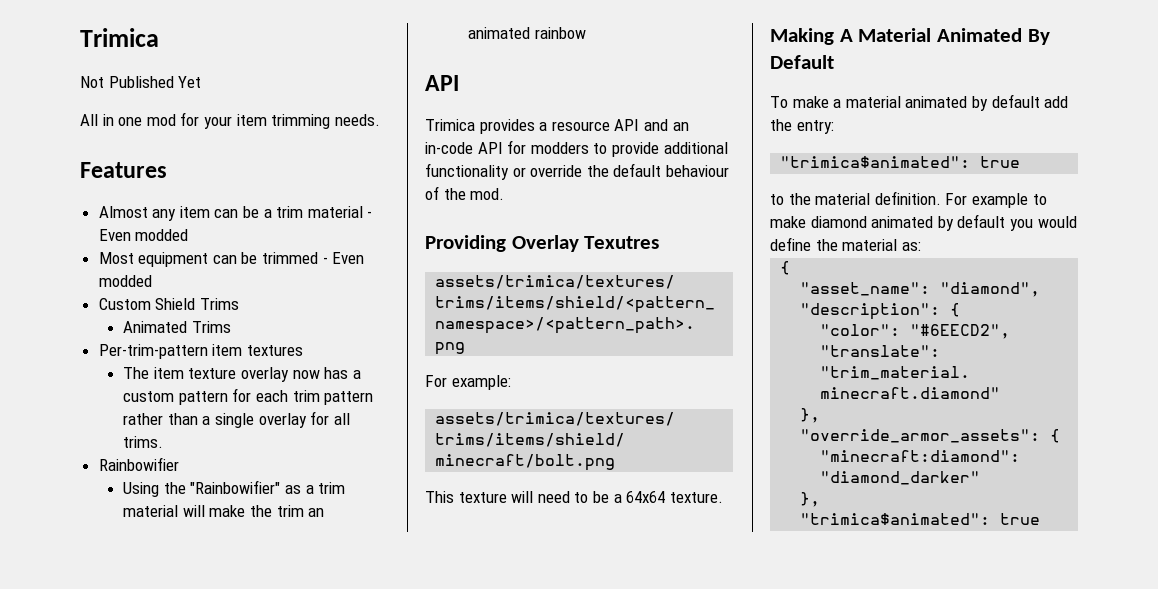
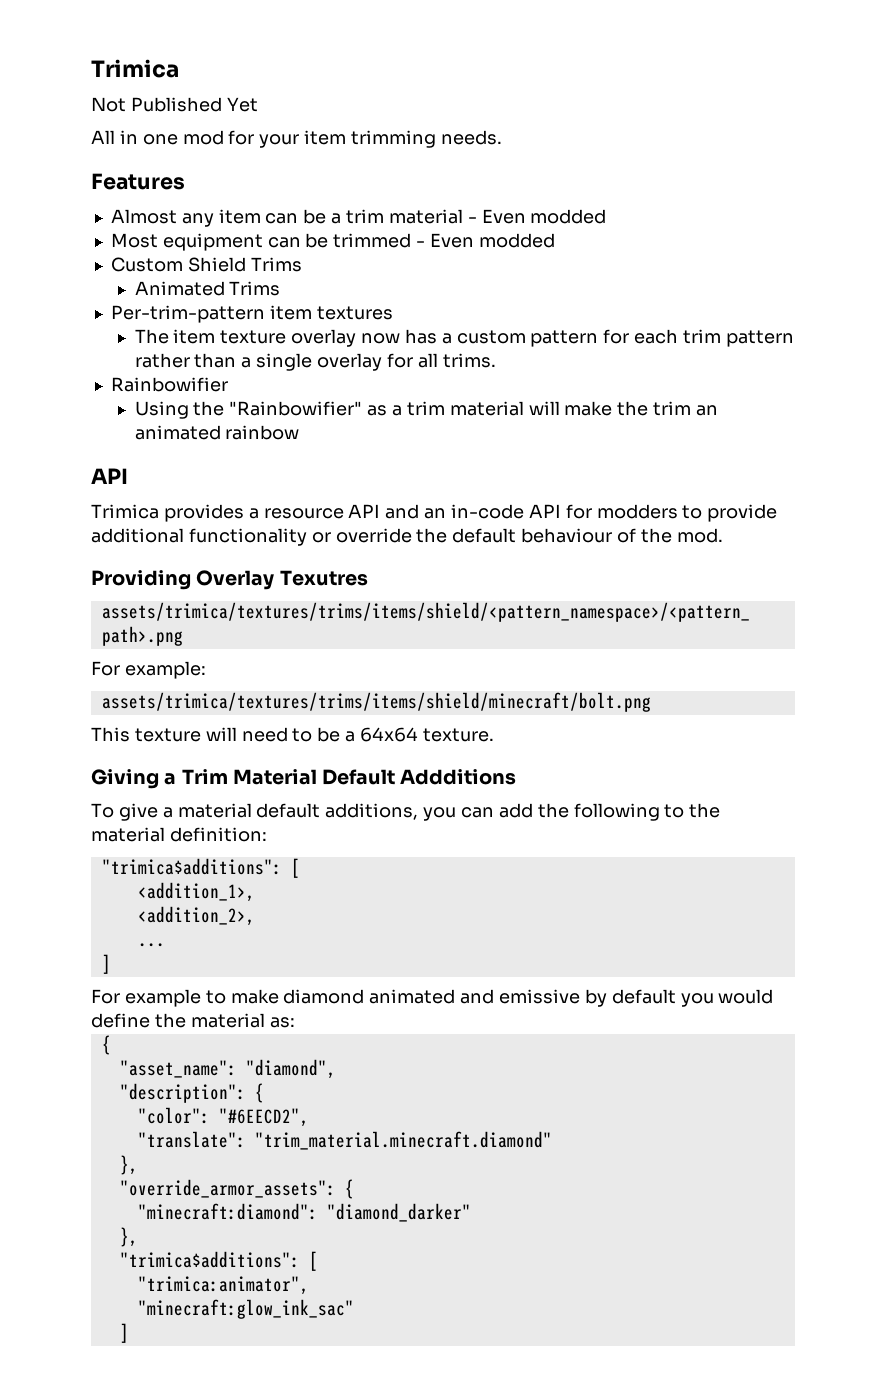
- Making A Material Animated By Default
+ Giving a Trim Material Default Addditions
- To make a material animated by default add the entry:
- "trimica$animated": true
- to the material definition. For example to make diamond animated by default you would define the material as:
+ To give a material default additions, you can add the following to the material definition:
+ "trimica$additions": [
+ <addition_1>,
+ <addition_2>,
+ ...
+ ]
+ For example to make diamond animated and emissive by default you would define the material as:
  "minecraft:diamond": "diamond_darker"
  },
- "trimica$animated": true
+ "trimica$additions": [
+ "trimica:animator",
+ "minecraft:glow_ink_sac"
+ ]

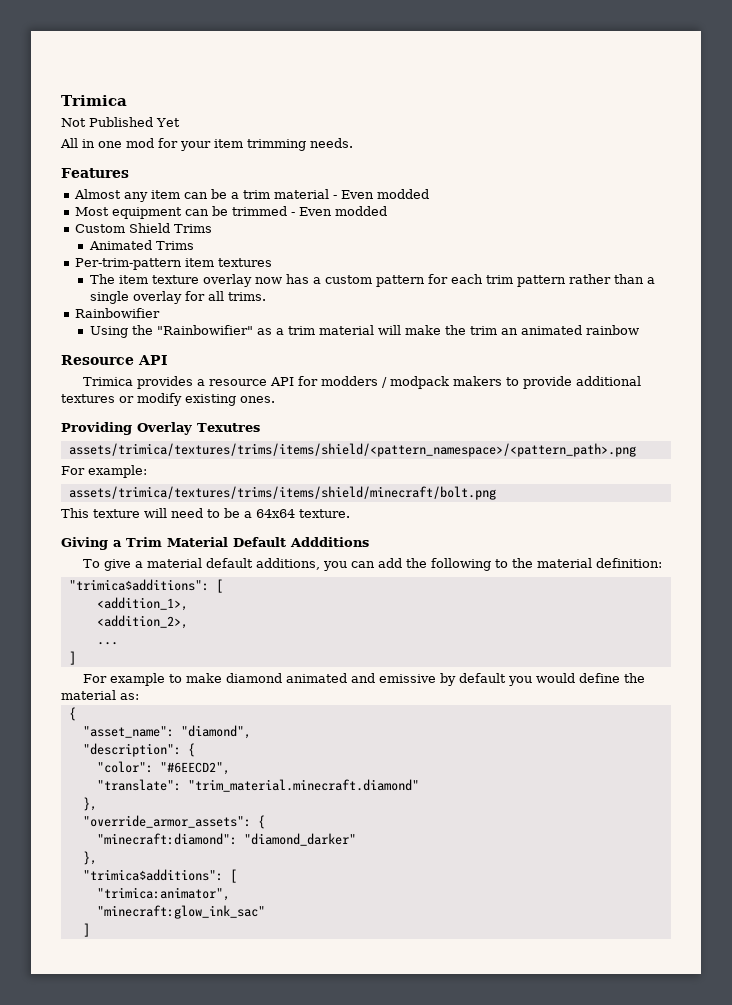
  Using the "Rainbowifier" as a trim material will make the trim an animated rainbow
- API
+ Resource API
- Trimica provides a resource API and an in-code API for modders to provide additional functionality or override the default behaviour of the mod.
+ Trimica provides a resource API for modders / modpack makers to provide additional textures or modify existing ones.

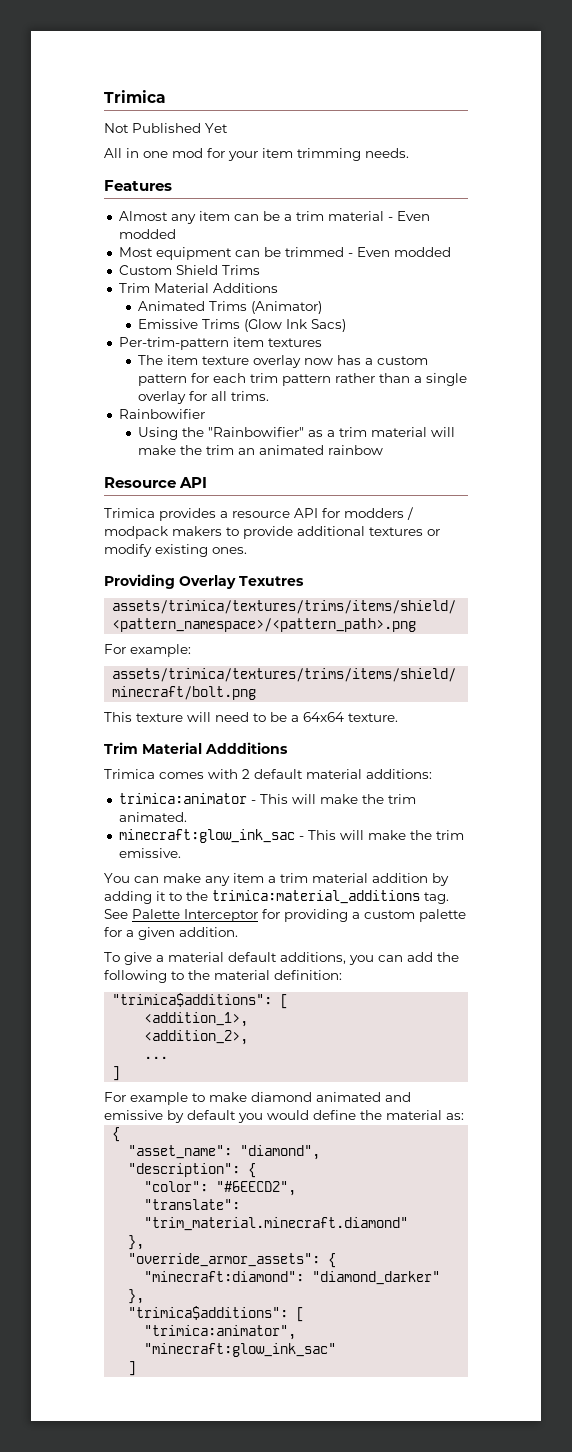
+ Trim Material Additions
- Animated Trims
+ Animated Trims (Animator)
+ Emissive Trims (Glow Ink Sacs)
- Giving a Trim Material Default Addditions
+ Trim Material Addditions
+ Trimica comes with 2 default material additions:
+ trimica:animator - This will make the trim animated.
+ minecraft:glow_ink_sac - This will make the trim emissive.
+ You can make any item a trim material addition by adding it to the trimica:material_additions tag. See Palette Interceptor for providing a custom palette for a given addition.

